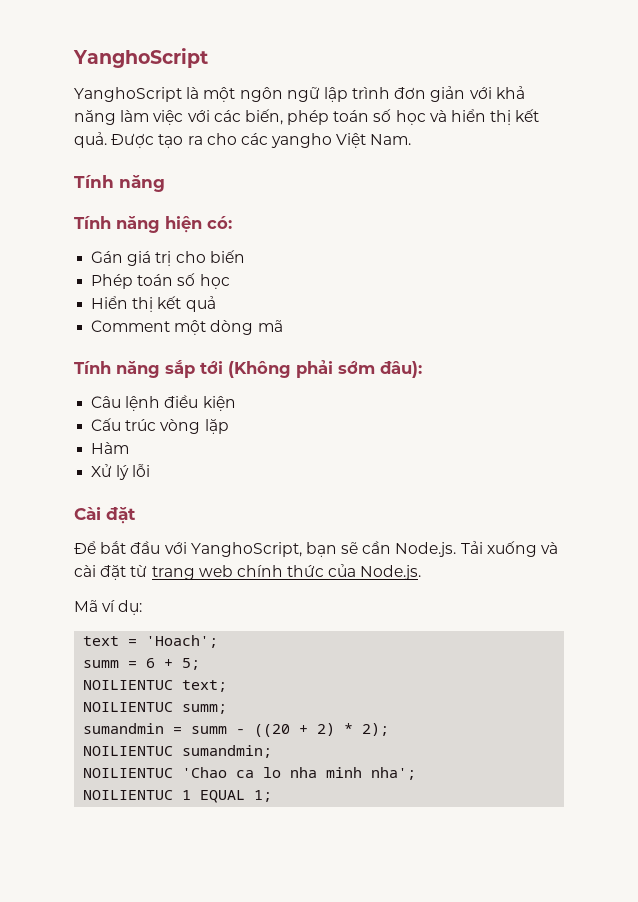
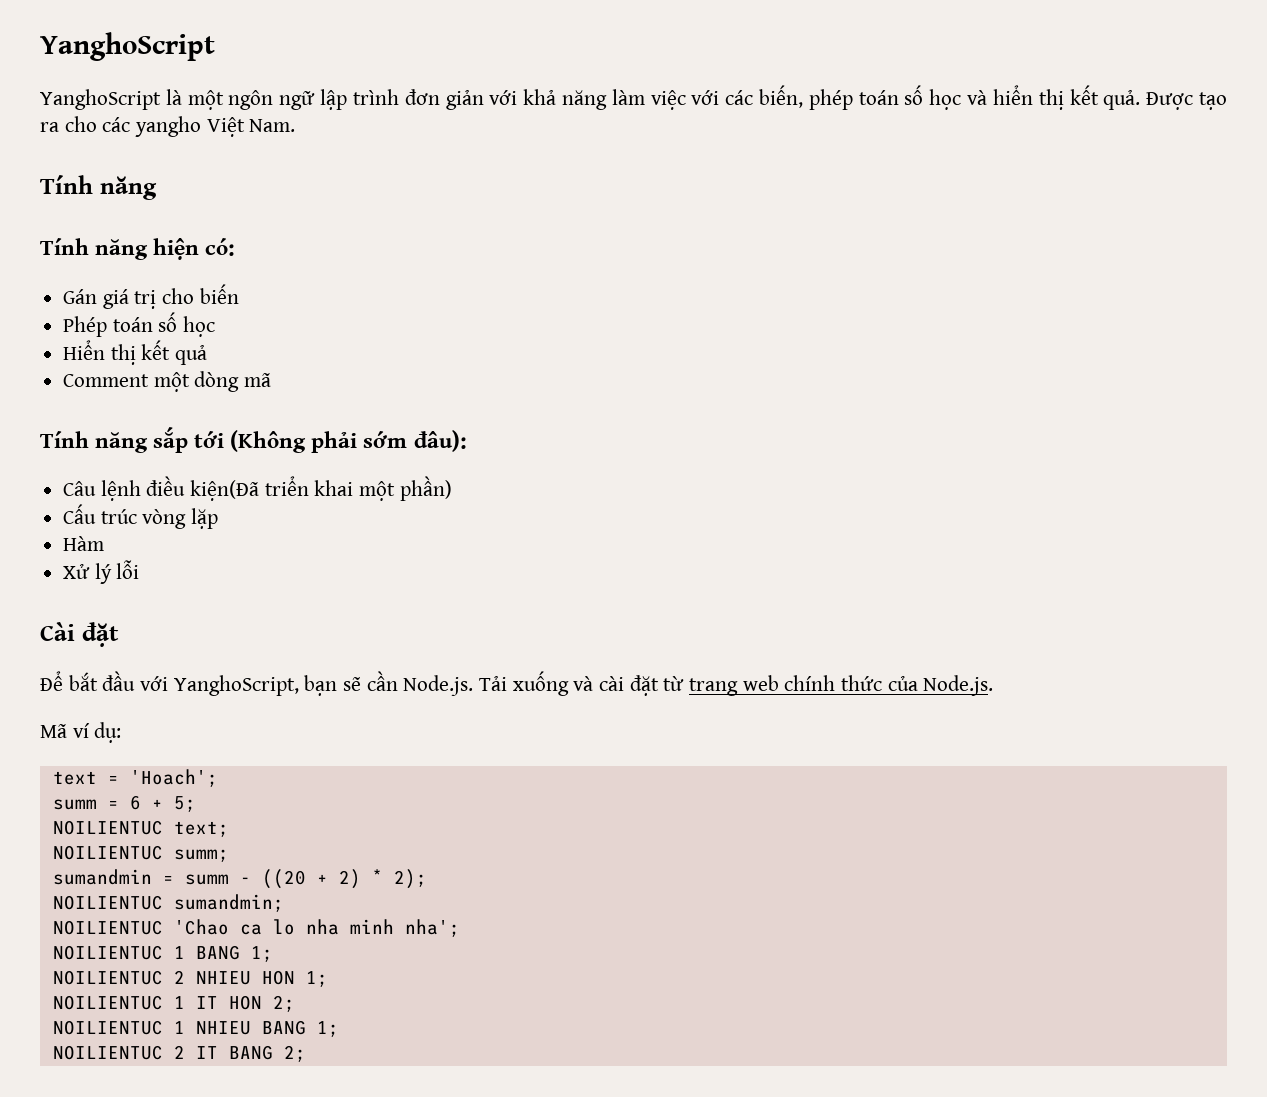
- Câu lệnh điều kiện
+ Câu lệnh điều kiện(Đã triển khai một phần)
- NOILIENTUC 1 EQUAL 1;
+ NOILIENTUC 1 BANG 1;
+ NOILIENTUC 2 NHIEU HON 1;
+ NOILIENTUC 1 IT HON 2;
+ NOILIENTUC 1 NHIEU BANG 1;
+ NOILIENTUC 2 IT BANG 2;

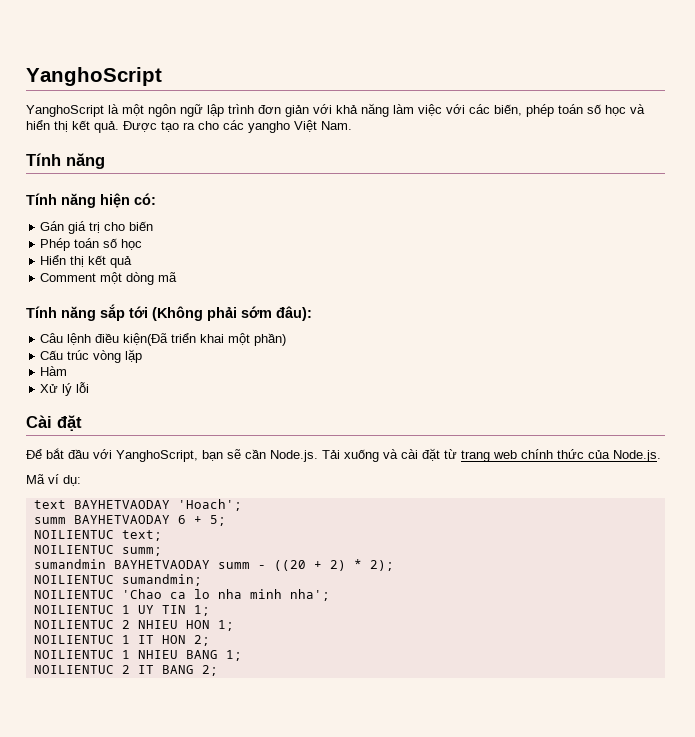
- text = 'Hoach';
+ text BAYHETVAODAY 'Hoach';
- summ = 6 + 5;
+ summ BAYHETVAODAY 6 + 5;
- sumandmin = summ - ((20 + 2) * 2);
+ sumandmin BAYHETVAODAY summ - ((20 + 2) * 2);
- NOILIENTUC 1 BANG 1;
+ NOILIENTUC 1 UY TIN 1;

